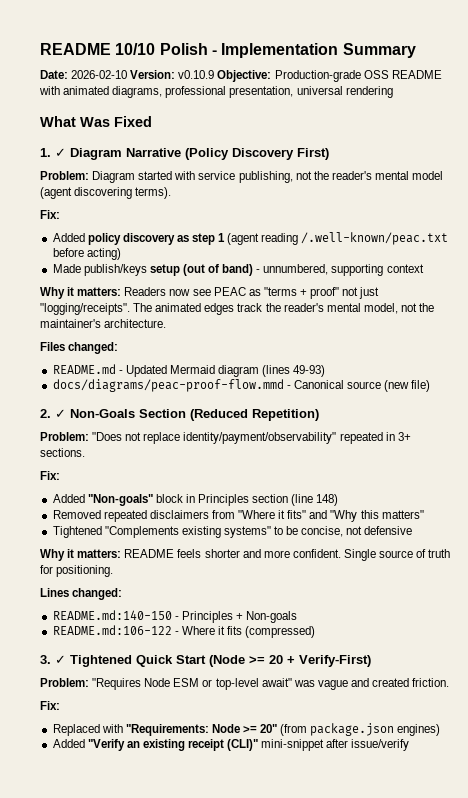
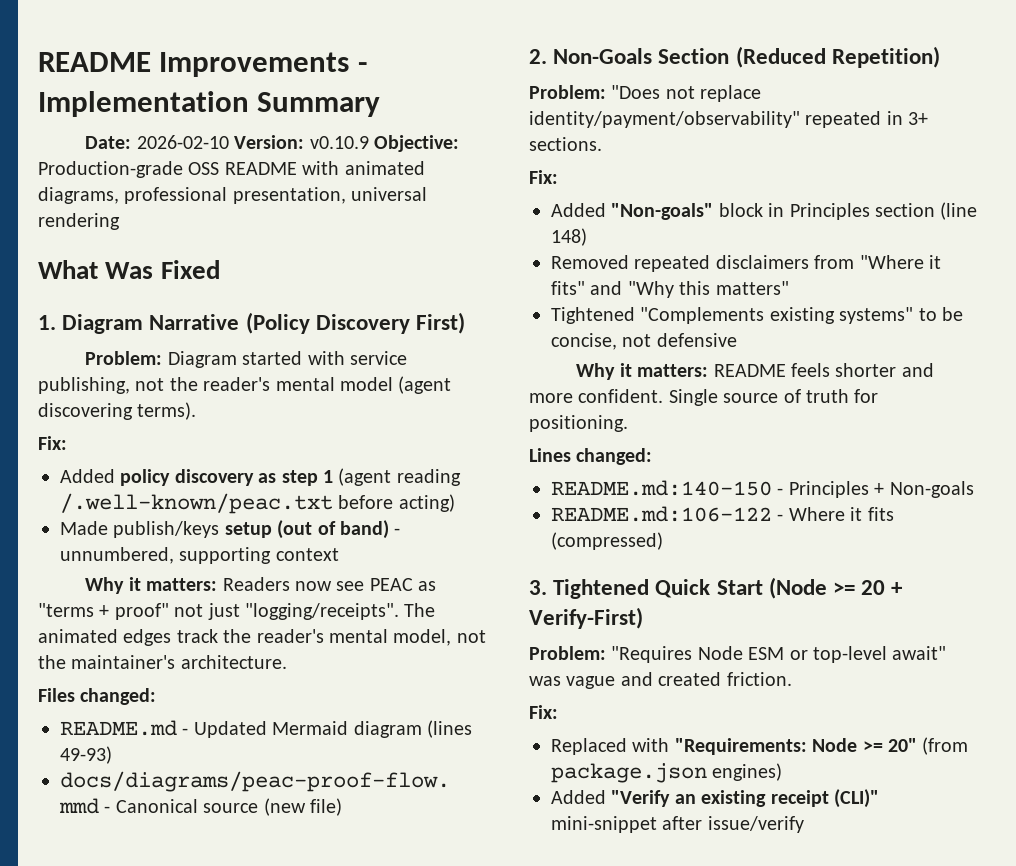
- README 10/10 Polish - Implementation Summary
+ README Improvements - Implementation Summary
- 1. ✓ Diagram Narrative (Policy Discovery First)
+ 1. Diagram Narrative (Policy Discovery First)
- 2. ✓ Non-Goals Section (Reduced Repetition)
+ 2. Non-Goals Section (Reduced Repetition)
- 3. ✓ Tightened Quick Start (Node >= 20 + Verify-First)
+ 3. Tightened Quick Start (Node >= 20 + Verify-First)

